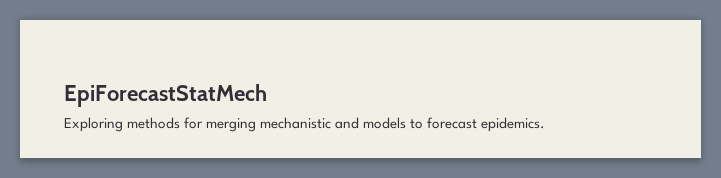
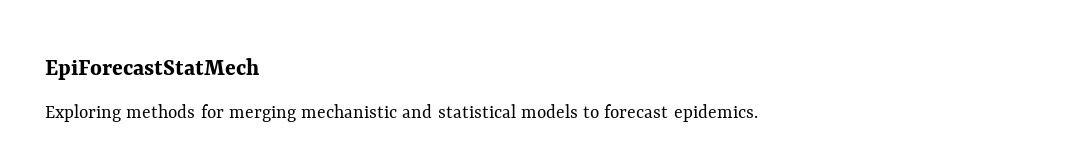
- Exploring methods for merging mechanistic and models to forecast epidemics.
+ Exploring methods for merging mechanistic and statistical models to forecast epidemics.

